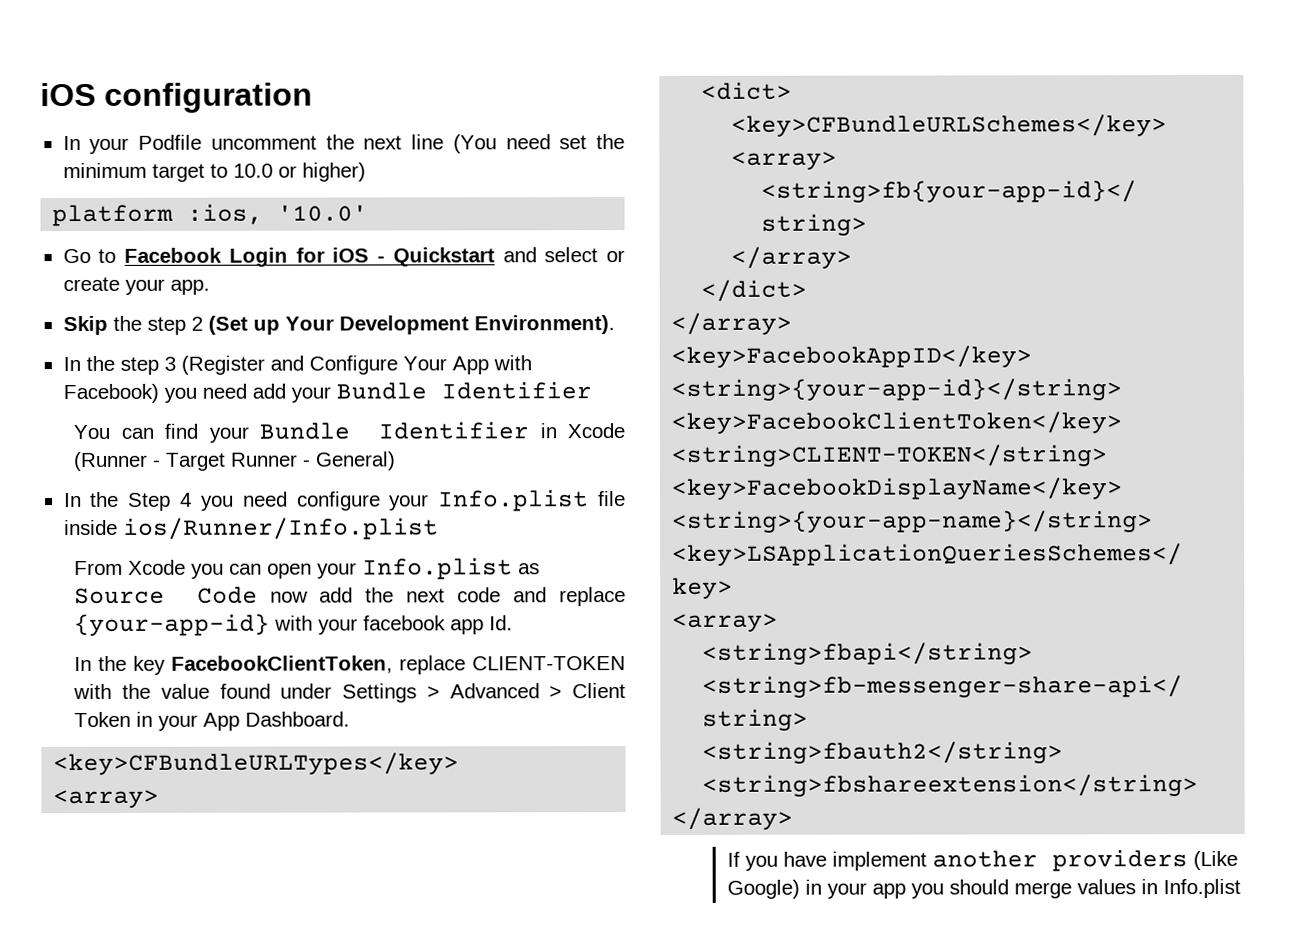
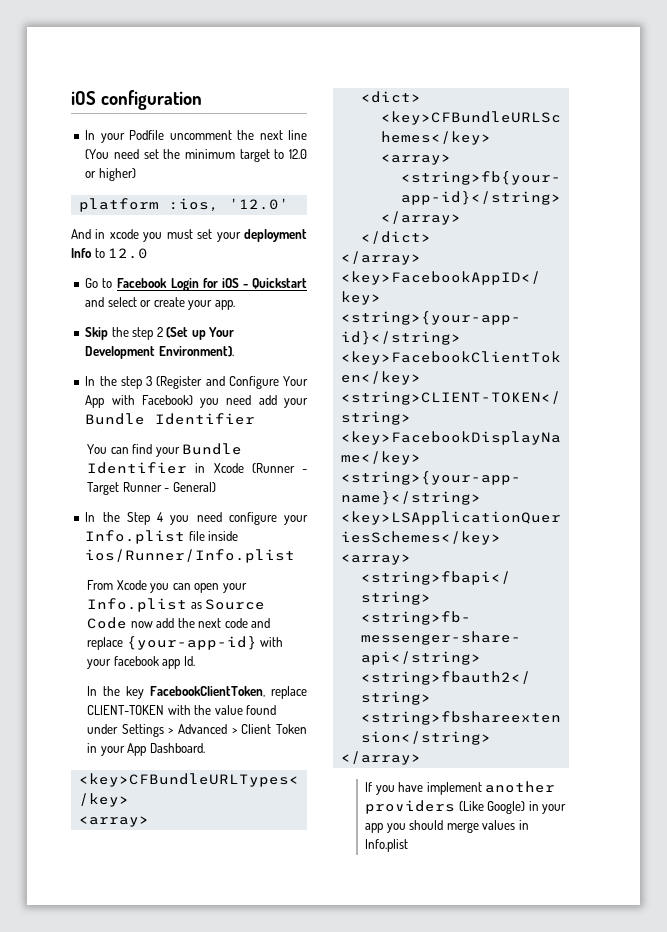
- In your Podfile uncomment the next line (You need set the minimum target to 10.0 or higher)
+ In your Podfile uncomment the next line (You need set the minimum target to 12.0 or higher)
- platform :ios, '10.0'
+ platform :ios, '12.0'
+ And in xcode you must set your deployment Info to 12.0

